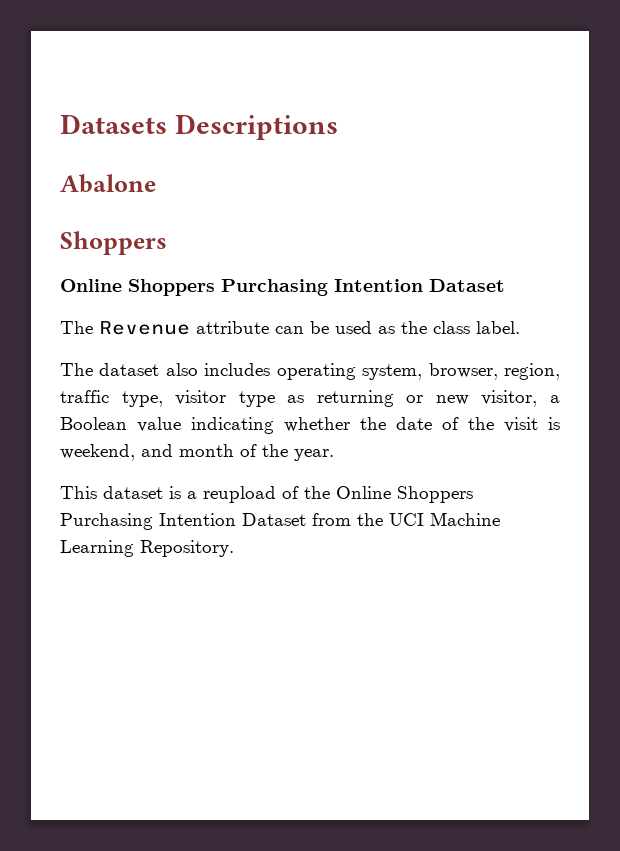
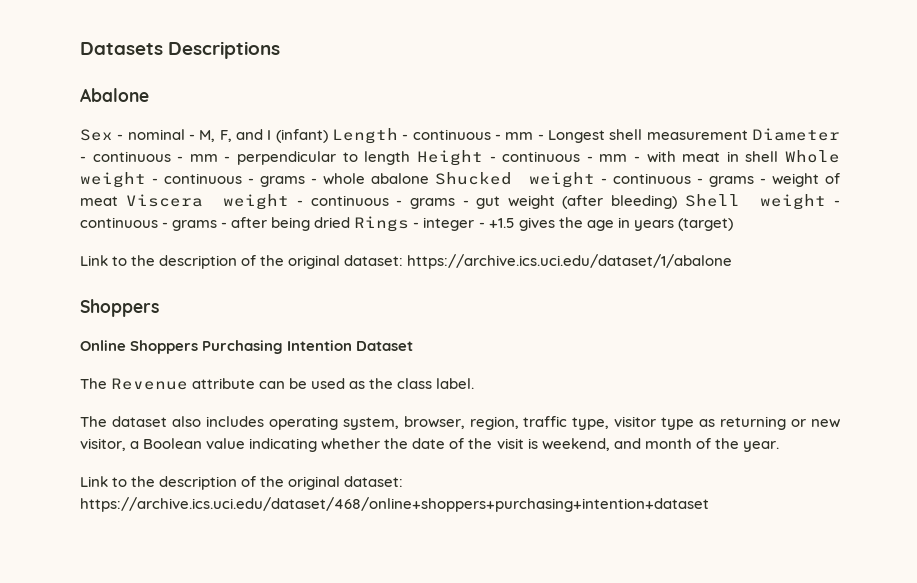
+ Sex - nominal - M, F, and I (infant) Length - continuous - mm - Longest shell measurement Diameter - continuous - mm - perpendicular to length Height - continuous - mm - with meat in shell Whole weight - continuous - grams - whole abalone Shucked weight - continuous - grams - weight of meat Viscera weight - continuous - grams - gut weight (after bleeding) Shell weight - continuous - grams - after being dried Rings - integer - +1.5 gives the age in years (target)
+ Link to the description of the original dataset: https://archive.ics.uci.edu/dataset/1/abalone
- This dataset is a reupload of the Online Shoppers Purchasing Intention Dataset from the UCI Machine Learning Repository.
+ Link to the description of the original dataset: https://archive.ics.uci.edu/dataset/468/online+shoppers+purchasing+intention+dataset

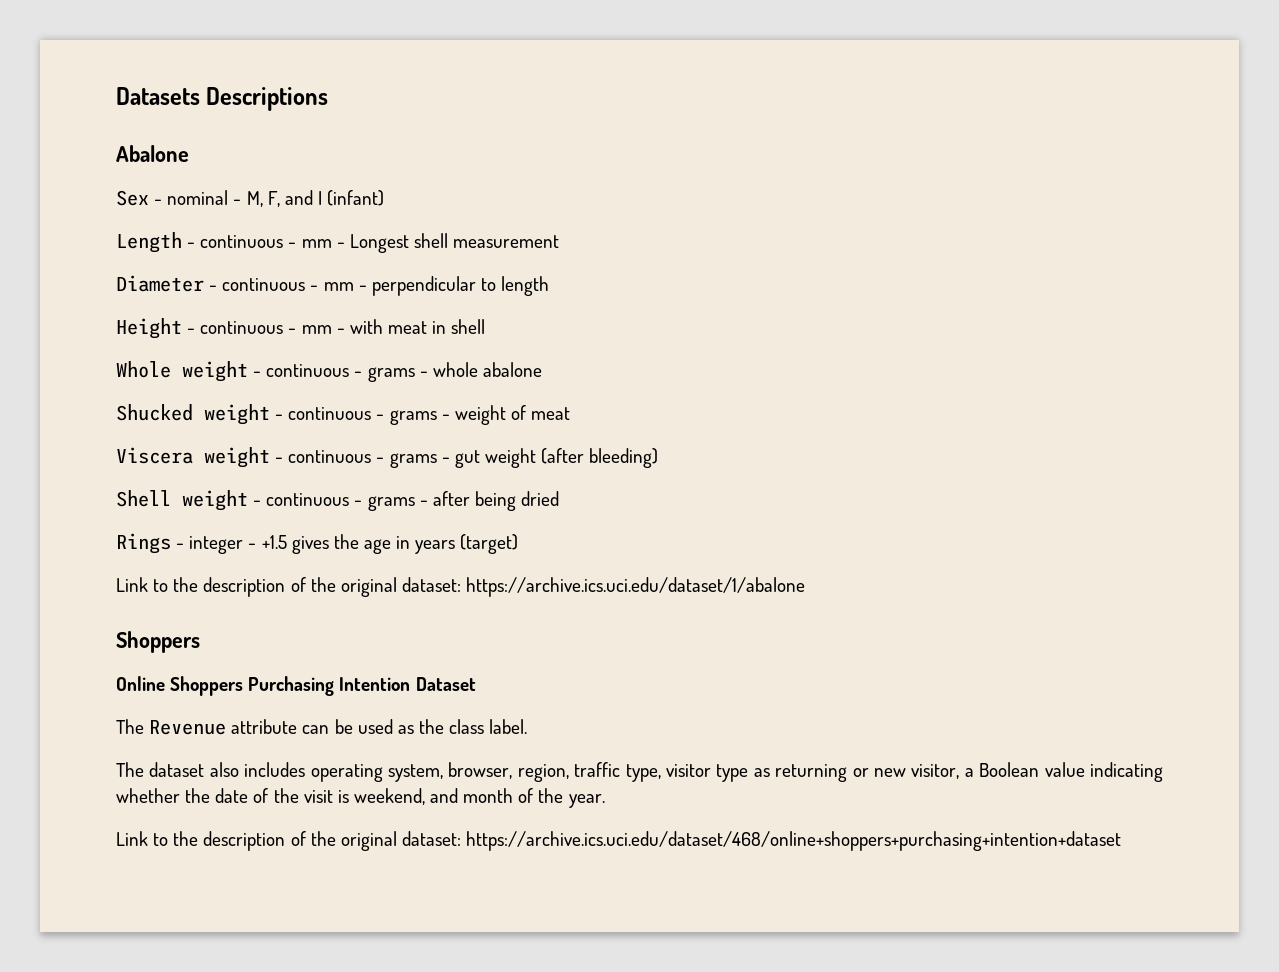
- Sex - nominal - M, F, and I (infant) Length - continuous - mm - Longest shell measurement Diameter - continuous - mm - perpendicular to length Height - continuous - mm - with meat in shell Whole weight - continuous - grams - whole abalone Shucked weight - continuous - grams - weight of meat Viscera weight - continuous - grams - gut weight (after bleeding) Shell weight - continuous - grams - after being dried Rings - integer - +1.5 gives the age in years (target)
+ Sex - nominal - M, F, and I (infant)
+ Length - continuous - mm - Longest shell measurement
+ Diameter - continuous - mm - perpendicular to length
+ Height - continuous - mm - with meat in shell
+ Whole weight - continuous - grams - whole abalone
+ Shucked weight - continuous - grams - weight of meat
+ Viscera weight - continuous - grams - gut weight (after bleeding)
+ Shell weight - continuous - grams - after being dried
+ Rings - integer - +1.5 gives the age in years (target)

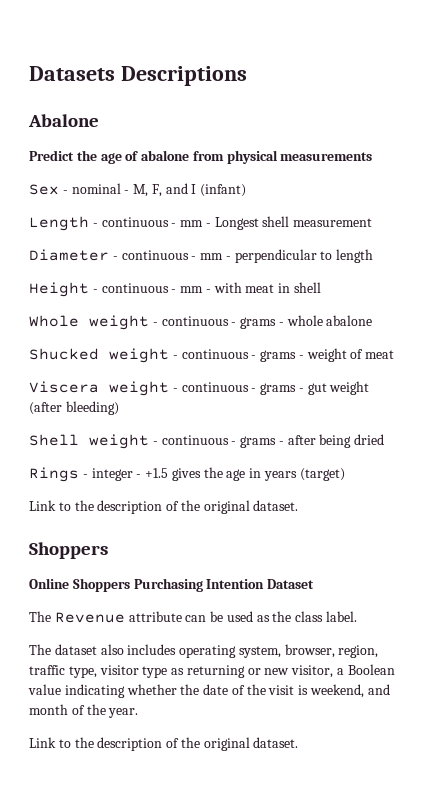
+ Predict the age of abalone from physical measurements
  Rings - integer - +1.5 gives the age in years (target)
- Link to the description of the original dataset: https://archive.ics.uci.edu/dataset/1/abalone
+ Link to the description of the original dataset.
  The dataset also includes operating system, browser, region, traffic type, visitor type as returning or new visitor, a Boolean value indicating whether the date of the visit is weekend, and month of the year.
- Link to the description of the original dataset: https://archive.ics.uci.edu/dataset/468/online+shoppers+purchasing+intention+dataset
+ Link to the description of the original dataset.

